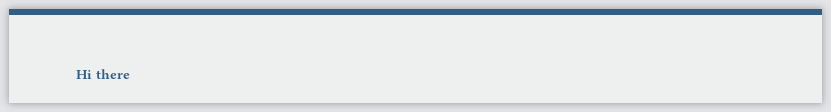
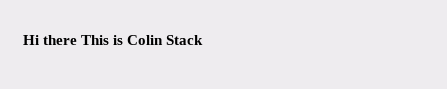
- Hi there
+ Hi there This is Colin Stack

